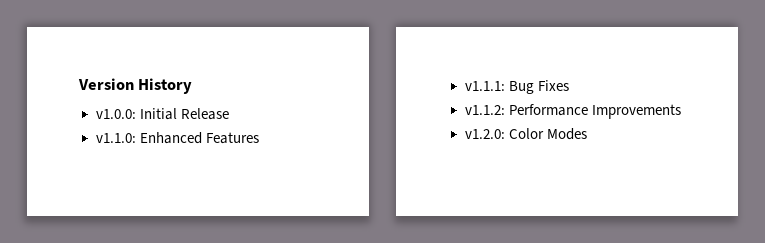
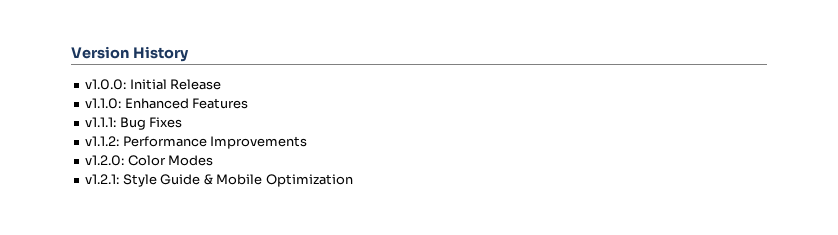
+ v1.2.1: Style Guide & Mobile Optimization

